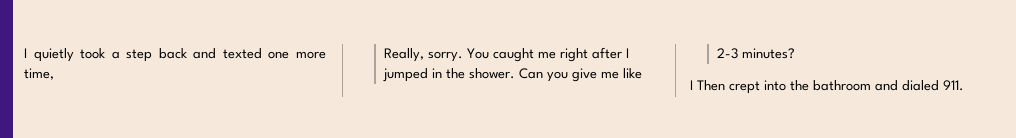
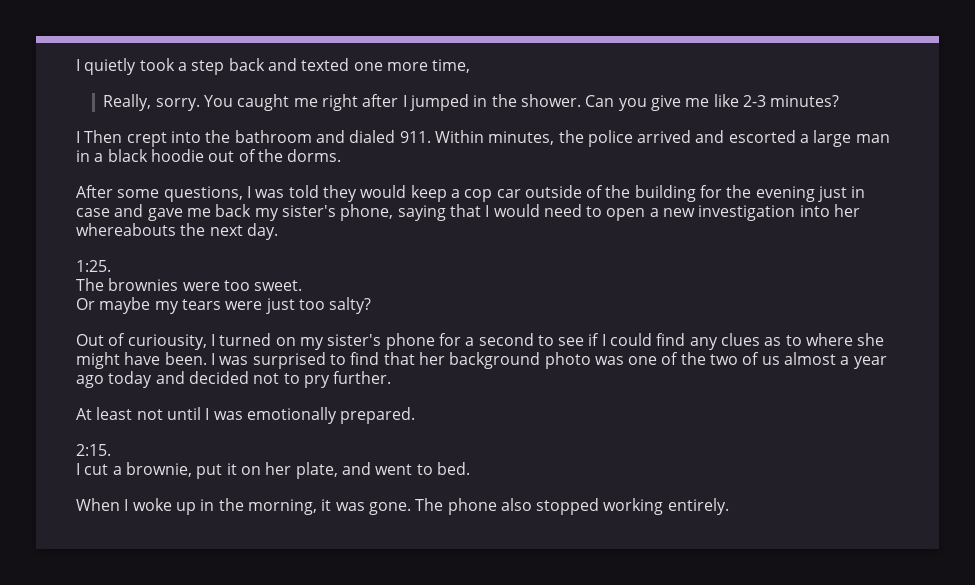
- I Then crept into the bathroom and dialed 911.
+ I Then crept into the bathroom and dialed 911. Within minutes, the police arrived and escorted a large man in a black hoodie out of the dorms.
+ After some questions, I was told they would keep a cop car outside of the building for the evening just in case and gave me back my sister's phone, saying that I would need to open a new investigation into her whereabouts the next day.
+ 1:25.
+ The brownies were too sweet.
+ Or maybe my tears were just too salty?
+ Out of curiousity, I turned on my sister's phone for a second to see if I could find any clues as to where she might have been. I was surprised to find that her background photo was one of the two of us almost a year ago today and decided not to pry further.
+ At least not until I was emotionally prepared.
+ 2:15.
+ I cut a brownie, put it on her plate, and went to bed.
+ When I woke up in the morning, it was gone. The phone also stopped working entirely.

